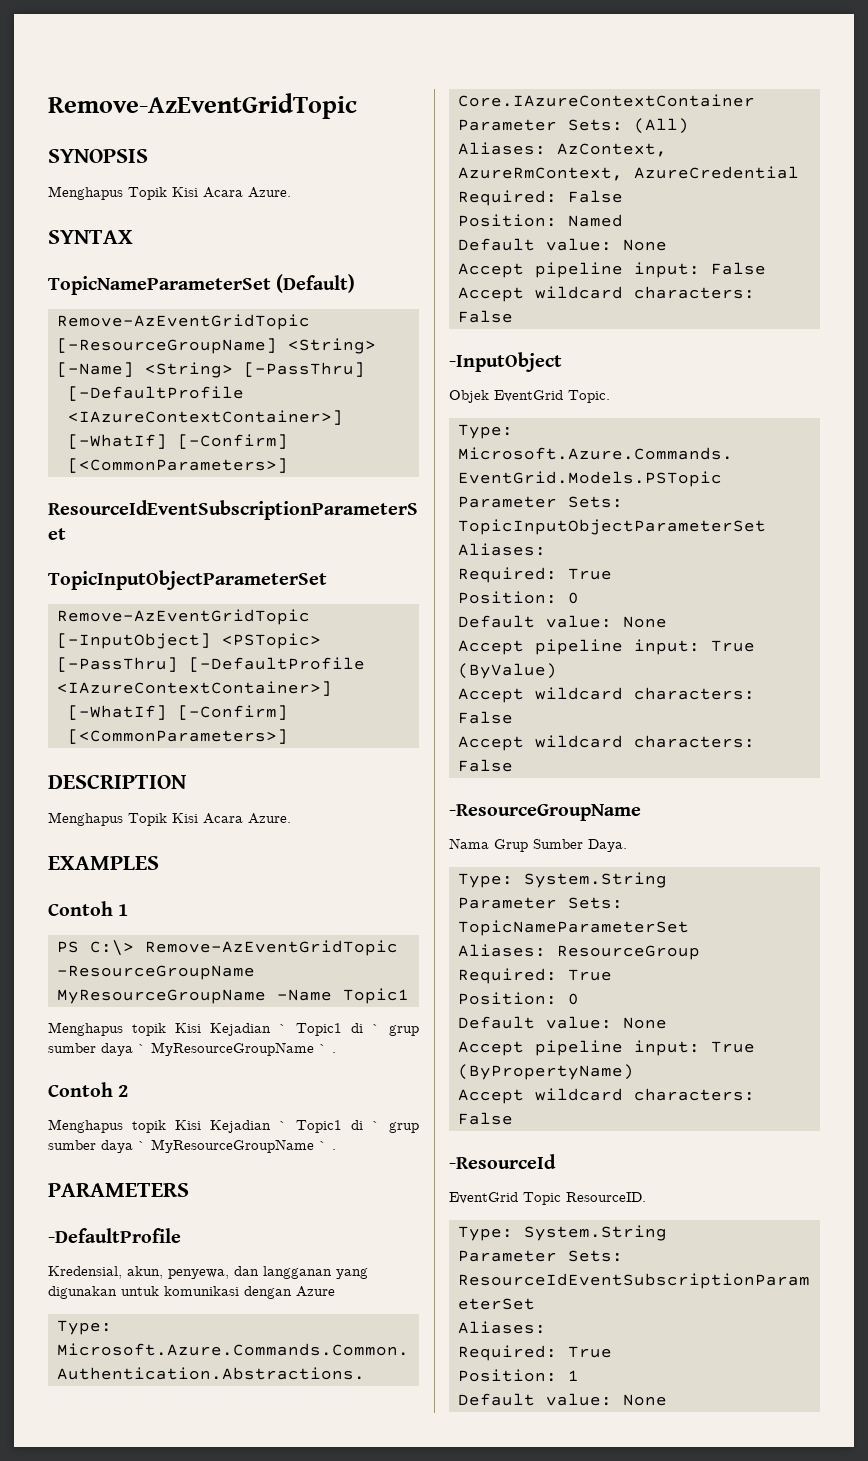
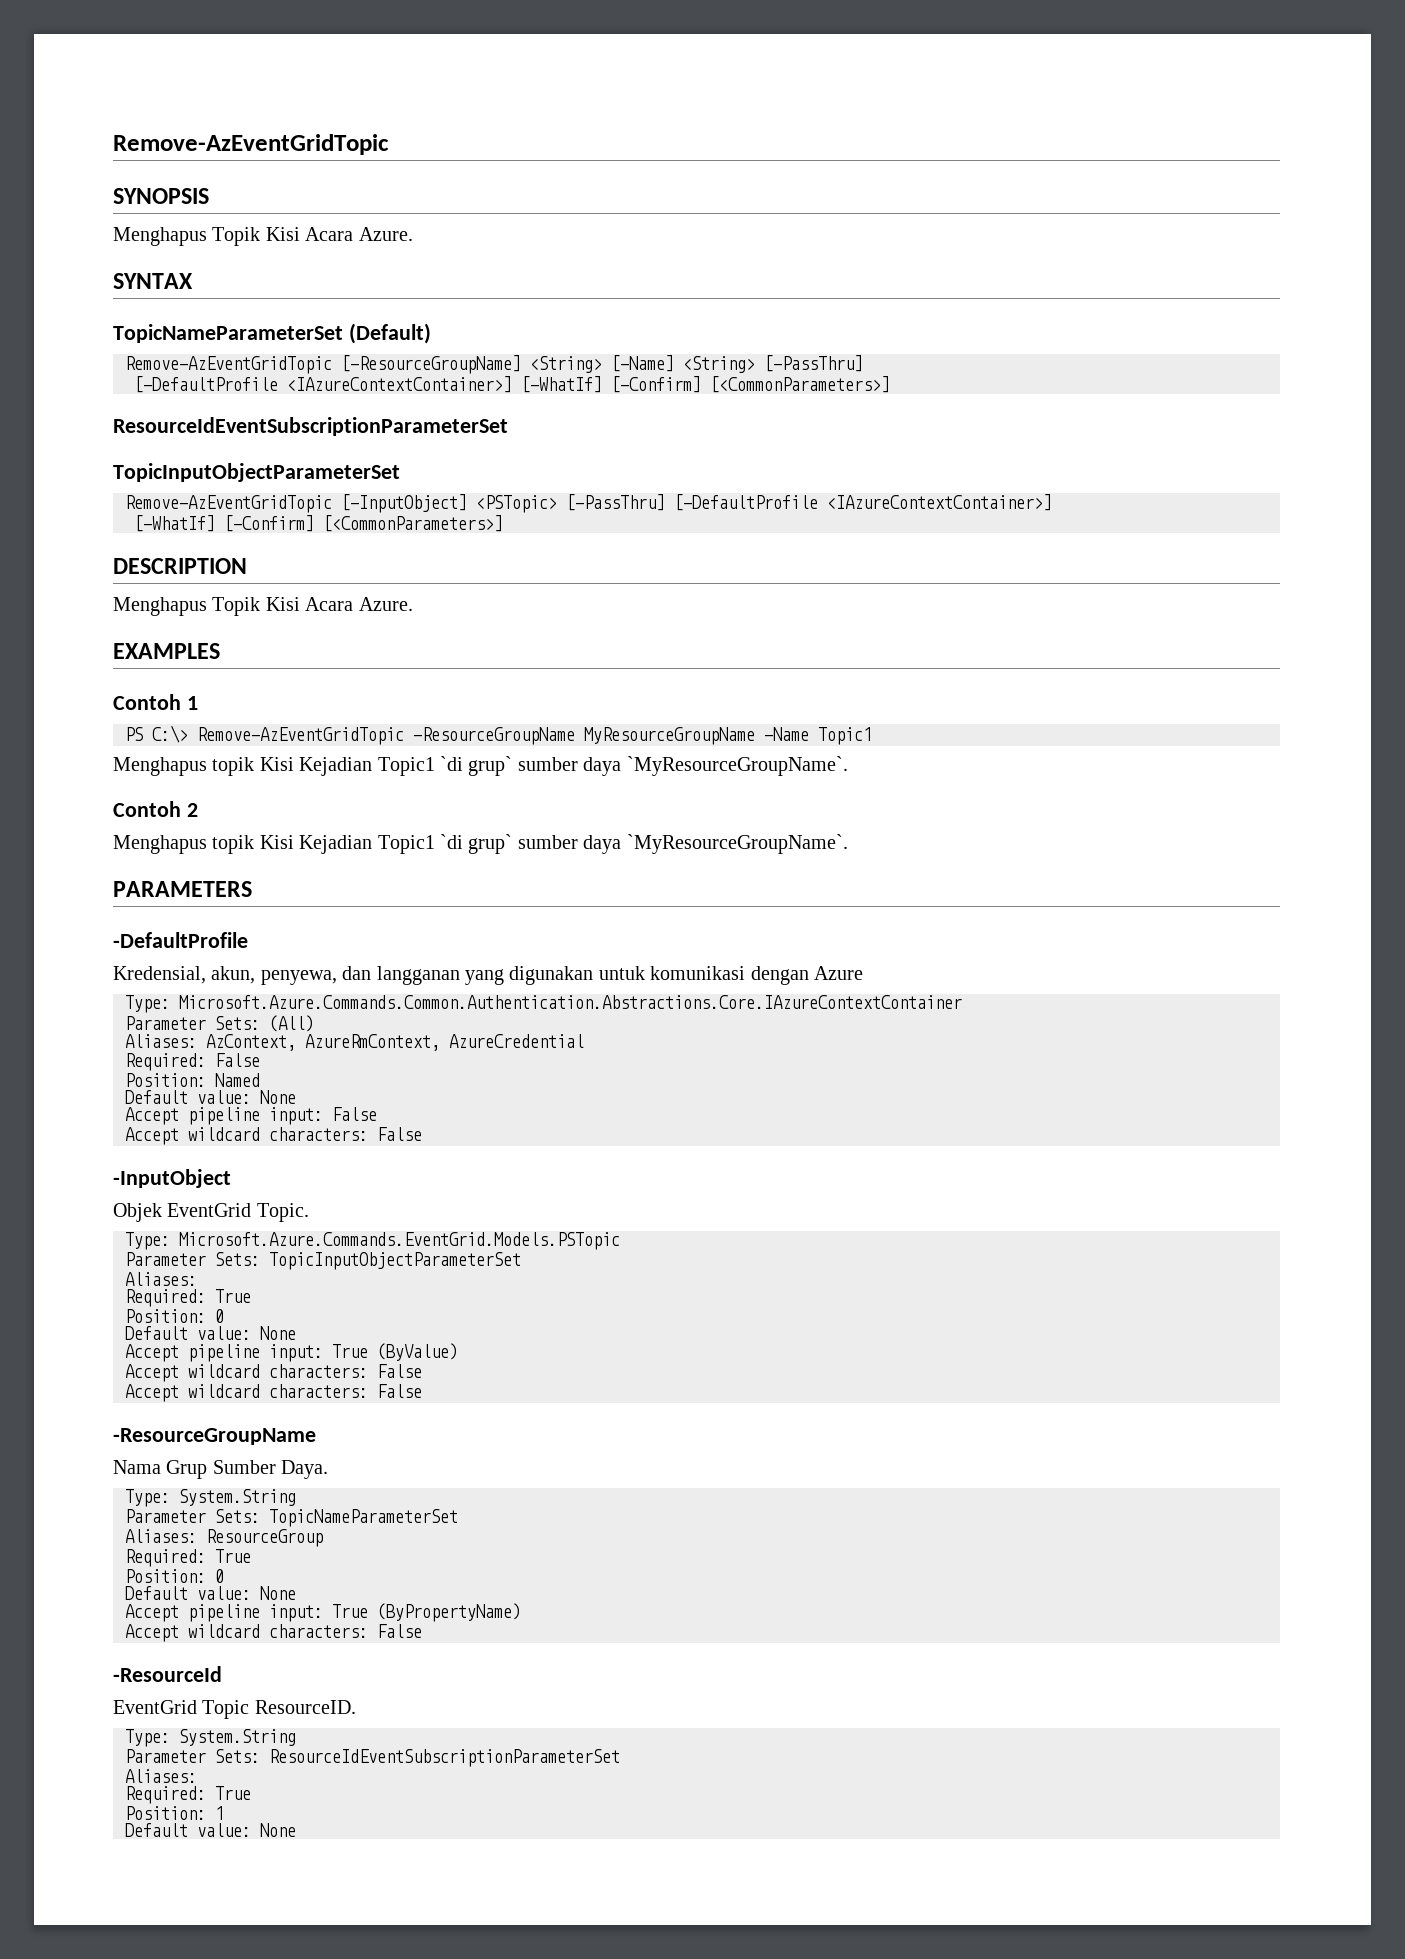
  PS C:\> Remove-AzEventGridTopic -ResourceGroupName MyResourceGroupName -Name Topic1
- Menghapus topik Kisi Kejadian ` Topic1 di ` grup sumber daya ` MyResourceGroupName ` .
+ Menghapus topik Kisi Kejadian Topic1 `di grup` sumber daya `MyResourceGroupName`.
  Contoh 2
- Menghapus topik Kisi Kejadian ` Topic1 di ` grup sumber daya ` MyResourceGroupName ` .
+ Menghapus topik Kisi Kejadian Topic1 `di grup` sumber daya `MyResourceGroupName`.

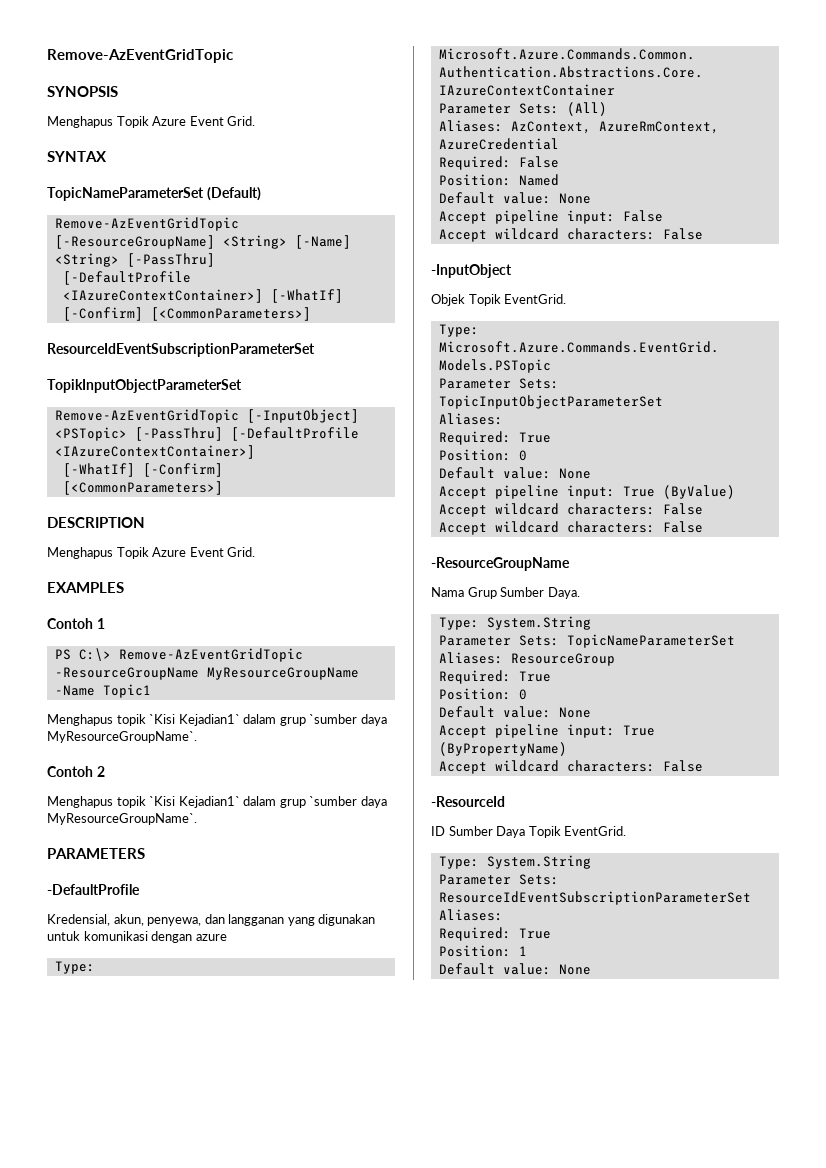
  SYNOPSIS
- Menghapus Topik Kisi Acara Azure.
+ Menghapus Topik Azure Event Grid.
  [-DefaultProfile <IAzureContextContainer>] [-WhatIf] [-Confirm] [<CommonParameters>]
  ResourceIdEventSubscriptionParameterSet
- TopicInputObjectParameterSet
+ TopikInputObjectParameterSet
  DESCRIPTION
- Menghapus Topik Kisi Acara Azure.
+ Menghapus Topik Azure Event Grid.
  PS C:\> Remove-AzEventGridTopic -ResourceGroupName MyResourceGroupName -Name Topic1
- Menghapus topik Kisi Kejadian Topic1 `di grup` sumber daya `MyResourceGroupName`.
+ Menghapus topik `Kisi Kejadian1` dalam grup `sumber daya MyResourceGroupName`.
  Contoh 2
- Menghapus topik Kisi Kejadian Topic1 `di grup` sumber daya `MyResourceGroupName`.
+ Menghapus topik `Kisi Kejadian1` dalam grup `sumber daya MyResourceGroupName`.
- Kredensial, akun, penyewa, dan langganan yang digunakan untuk komunikasi dengan Azure
+ Kredensial, akun, penyewa, dan langganan yang digunakan untuk komunikasi dengan azure
- Objek EventGrid Topic.
+ Objek Topik EventGrid.
- EventGrid Topic ResourceID.
+ ID Sumber Daya Topik EventGrid.

